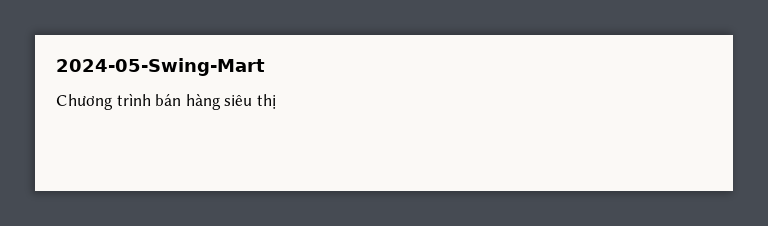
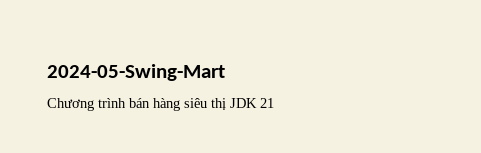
- Chương trình bán hàng siêu thị
+ Chương trình bán hàng siêu thị JDK 21

